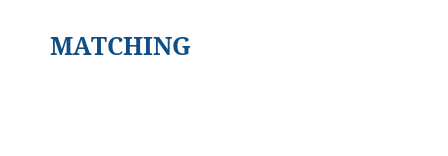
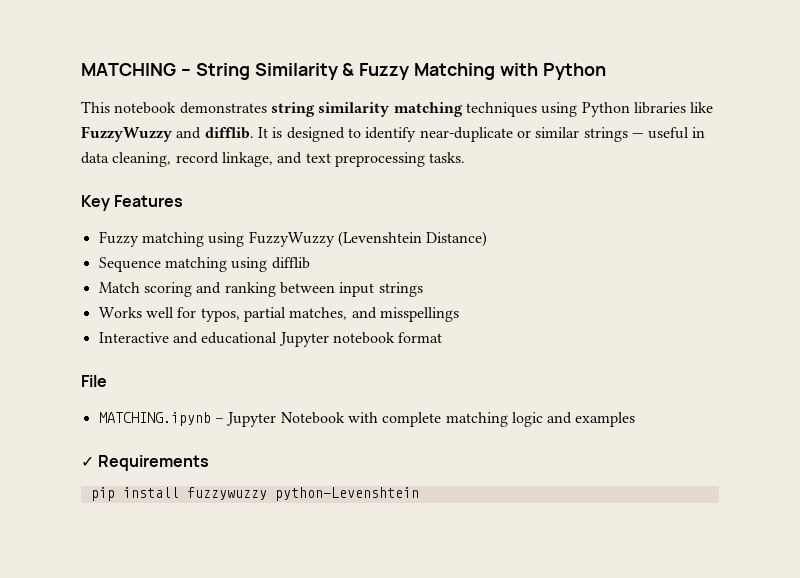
- MATCHING
+ MATCHING – String Similarity & Fuzzy Matching with Python
+ This notebook demonstrates string similarity matching techniques using Python libraries like FuzzyWuzzy and difflib. It is designed to identify near-duplicate or similar strings — useful in data cleaning, record linkage, and text preprocessing tasks.
+ Key Features
+ Fuzzy matching using FuzzyWuzzy (Levenshtein Distance)
+ Sequence matching using difflib
+ Match scoring and ranking between input strings
+ Works well for typos, partial matches, and misspellings
+ Interactive and educational Jupyter notebook format
+ File
+ MATCHING.ipynb – Jupyter Notebook with complete matching logic and examples
+ ✓ Requirements
+ pip install fuzzywuzzy python-Levenshtein

